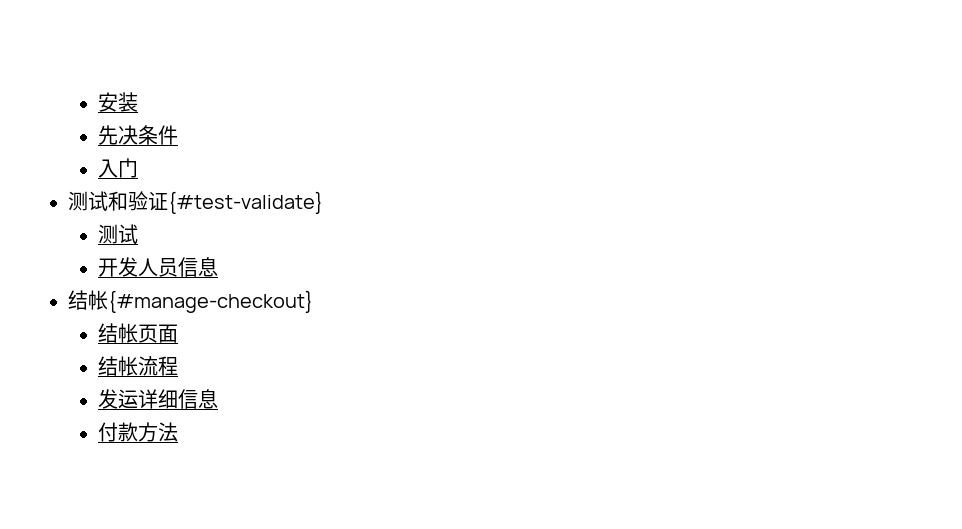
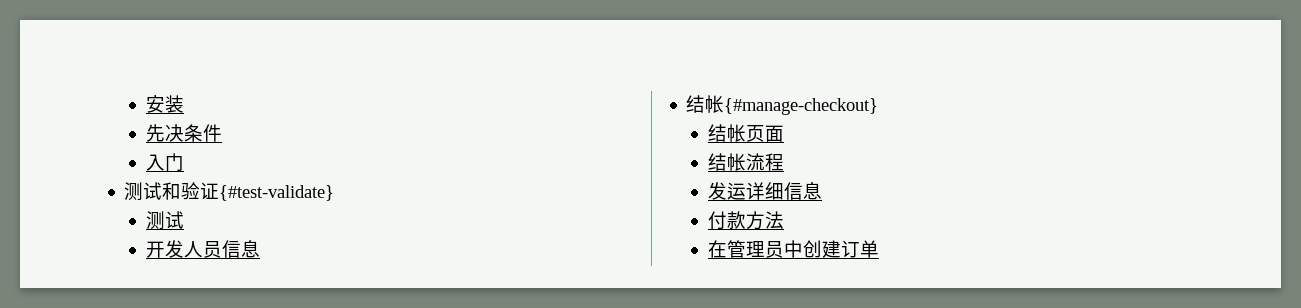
+ 在管理员中创建订单

